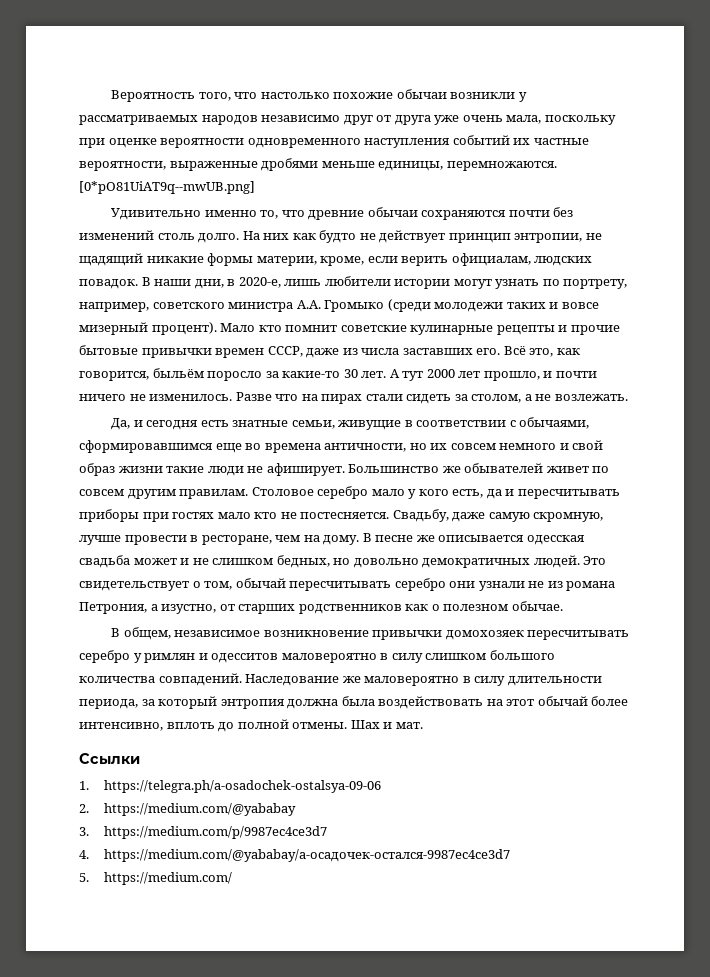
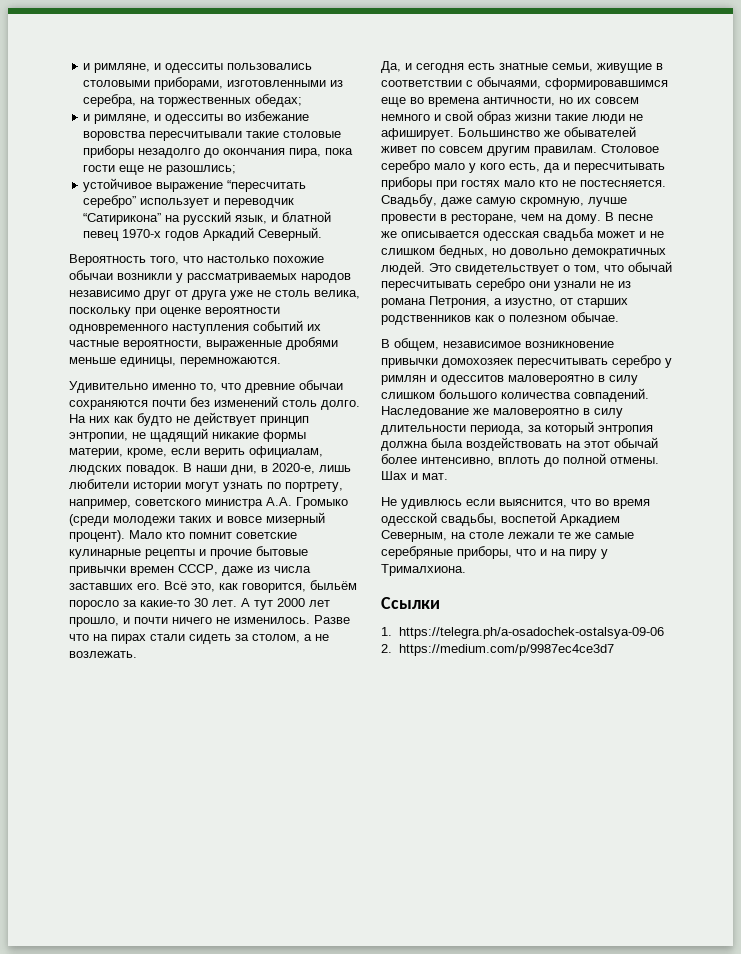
+ и римляне, и одесситы пользовались столовыми приборами, изготовленными из серебра, на торжественных обедах;
+ и римляне, и одесситы во избежание воровства пересчитывали такие столовые приборы незадолго до окончания пира, пока гости еще не разошлись;
+ устойчивое выражение “пересчитать серебро” использует и переводчик “Сатирикона” на русский язык, и блатной певец 1970-х годов Аркадий Северный.
- Вероятность того, что настолько похожие обычаи возникли у рассматриваемых народов независимо друг от друга уже очень мала, поскольку при оценке вероятности одновременного наступления событий их частные вероятности, выраженные дробями меньше единицы, перемножаются. [0*pO81UiAT9q--mwUB.png]
+ Вероятность того, что настолько похожие обычаи возникли у рассматриваемых народов независимо друг от друга уже не столь велика, поскольку при оценке вероятности одновременного наступления событий их частные вероятности, выраженные дробями меньше единицы, перемножаются.
- Это свидетельствует о том, обычай пересчитывать серебро они узнали не из романа Петрония, а изустно, от старших родственников как о полезном обычае.
+ Это свидетельствует о том, что обычай пересчитывать серебро они узнали не из романа Петрония, а изустно, от старших родственников как о полезном обычае.
+ Не удивлюсь если выяснится, что во время одесской свадьбы, воспетой Аркадием Северным, на столе лежали те же самые серебряные приборы, что и на пиру у Трималхиона.
- 2. https://medium.com/@yababay
- 3. https://medium.com/p/9987ec4ce3d7
+ 2. https://medium.com/p/9987ec4ce3d7
- 4. https://medium.com/@yababay/а-осадочек-остался-9987ec4ce3d7
- 5. https://medium.com/

